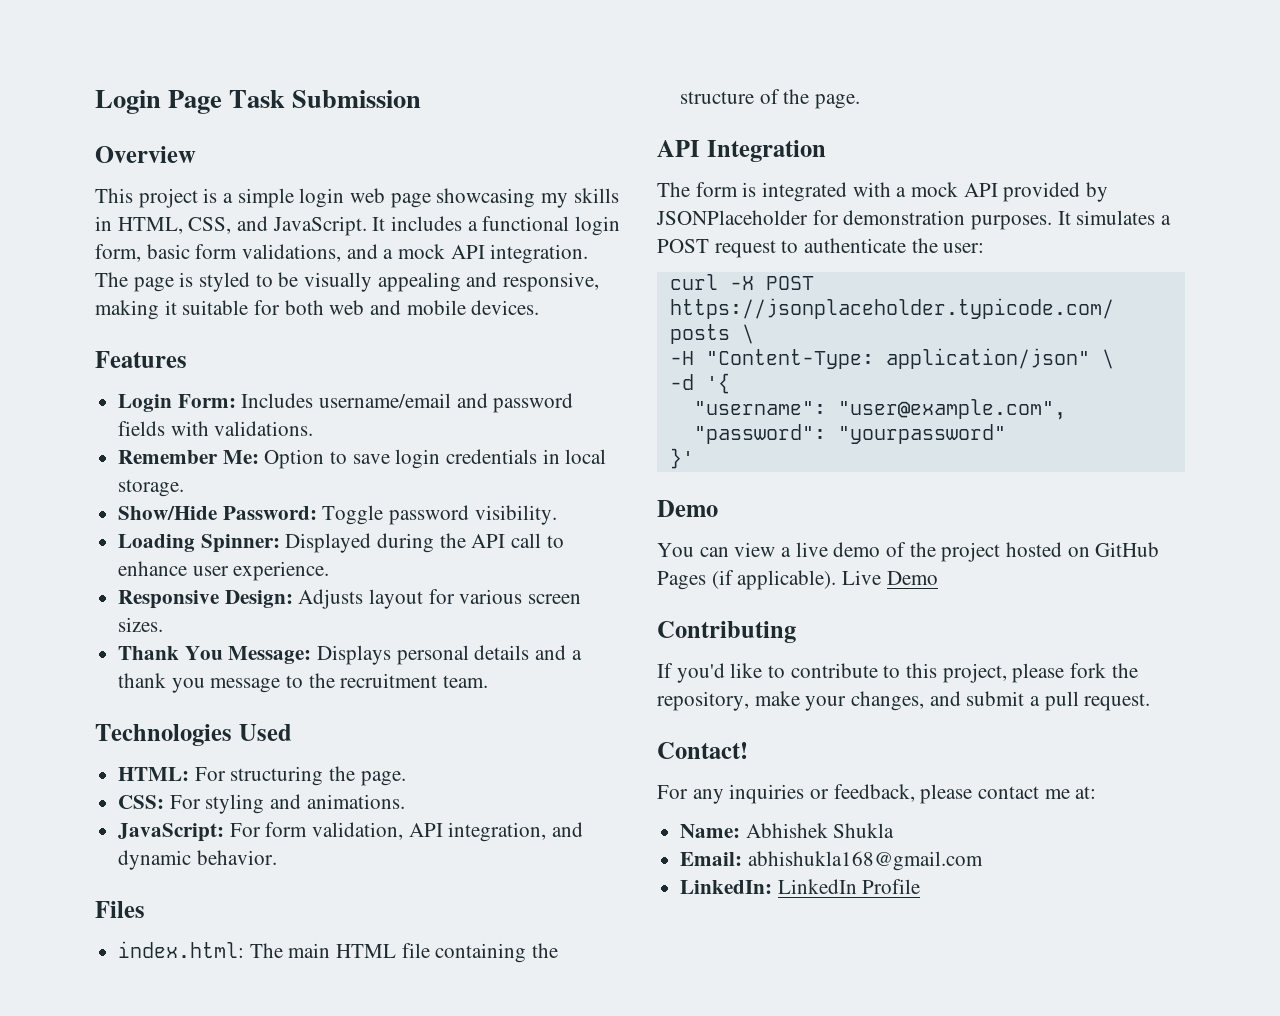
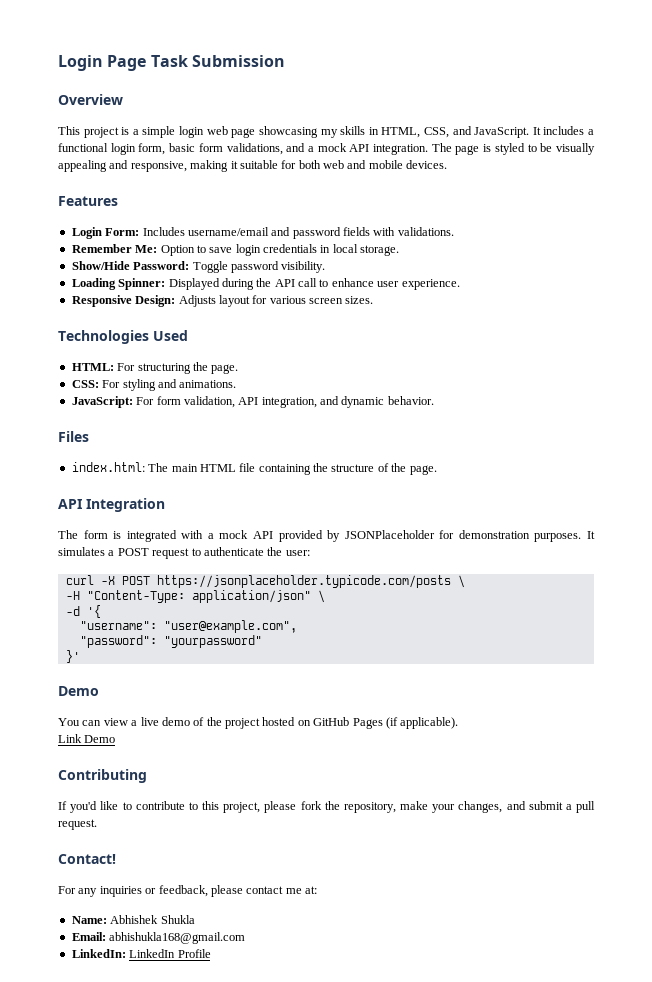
- Thank You Message: Displays personal details and a thank you message to the recruitment team.
- You can view a live demo of the project hosted on GitHub Pages (if applicable). Live Demo
+ You can view a live demo of the project hosted on GitHub Pages (if applicable).
+ Link Demo

